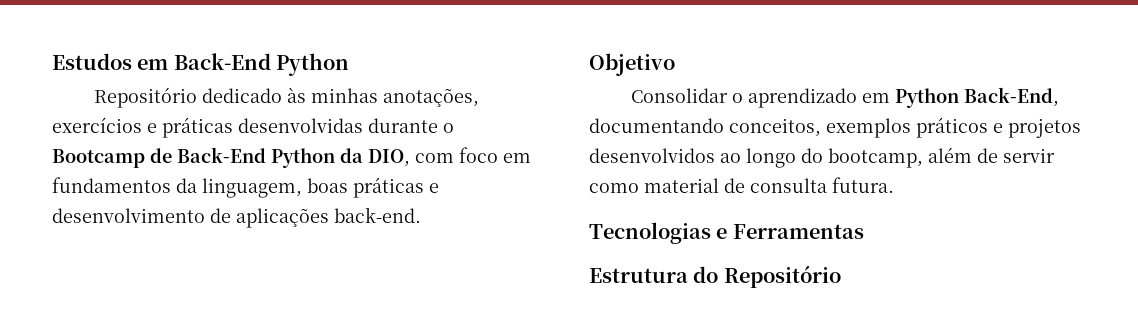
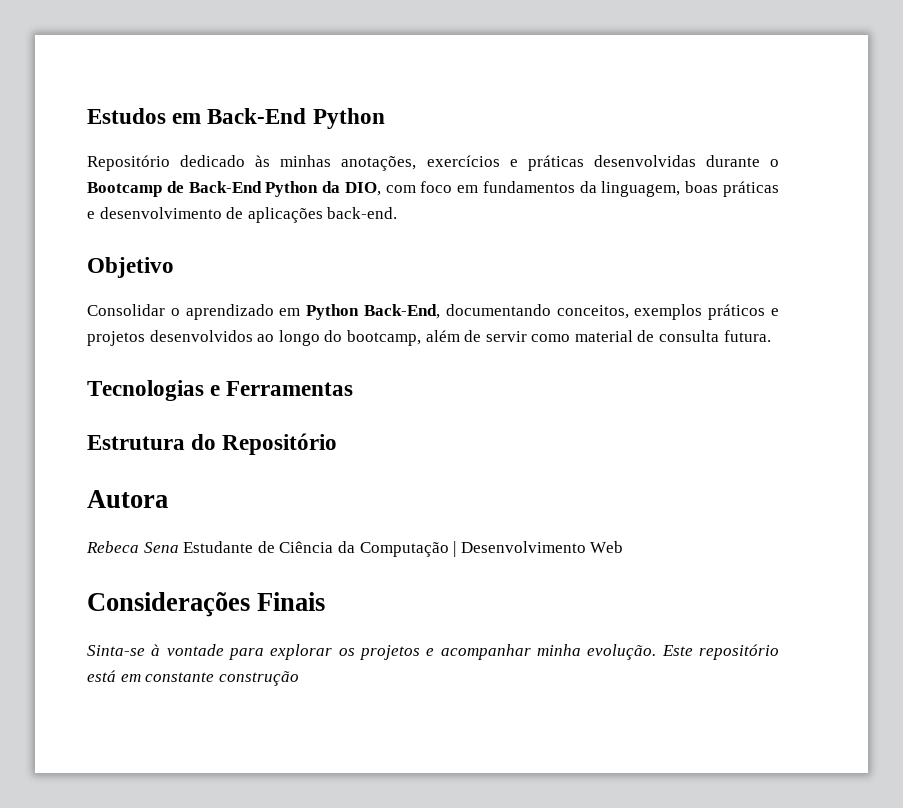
+ Autora
+ Rebeca Sena Estudante de Ciência da Computação | Desenvolvimento Web
+ Considerações Finais
+ Sinta-se à vontade para explorar os projetos e acompanhar minha evolução. Este repositório está em constante construção

